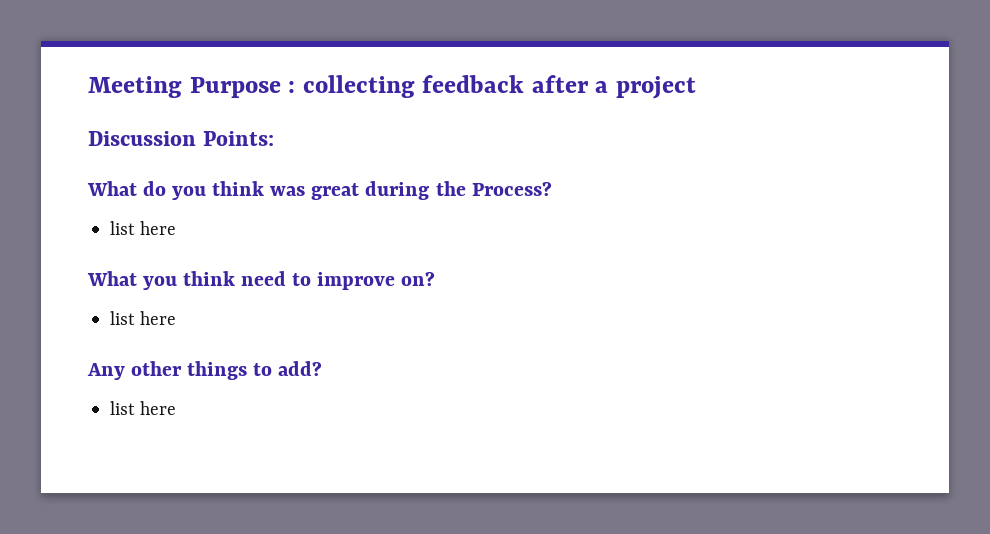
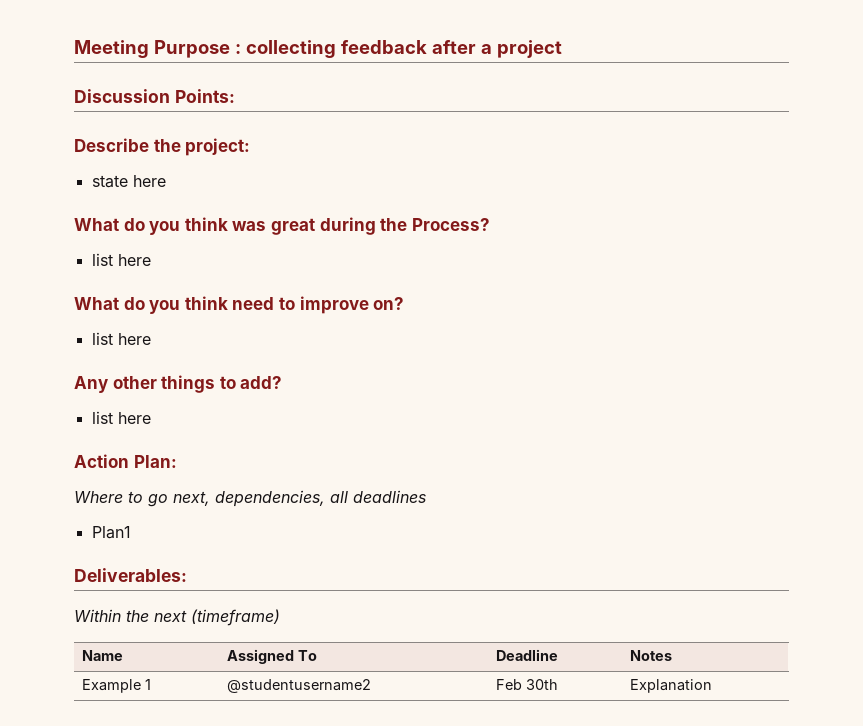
+ Describe the project:
+ state here
- What you think need to improve on?
+ What do you think need to improve on?
+ Action Plan:
+ Where to go next, dependencies, all deadlines
+ Plan1
+ Deliverables:
+ Within the next (timeframe)
+ Name | Assigned To | Deadline | Notes
+ Example 1 | @studentusername2 | Feb 30th | Explanation

